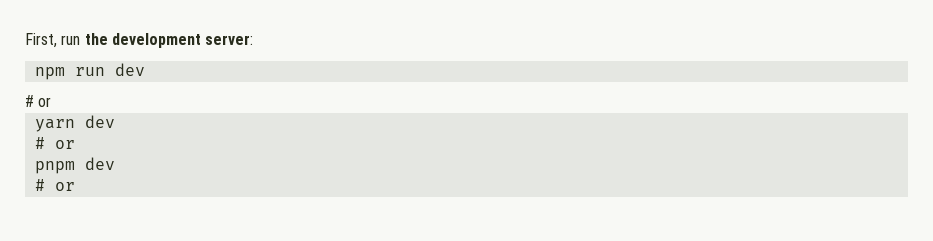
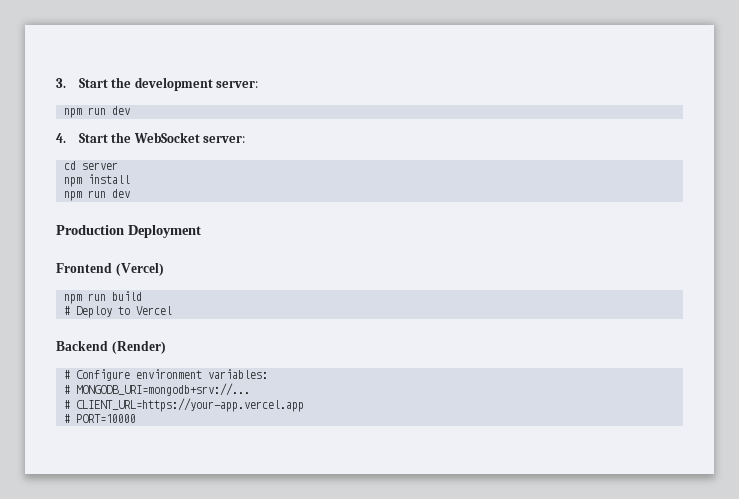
- First, run the development server:
+ 3. Start the development server:
  npm run dev
- # or
- yarn dev
- # or
- pnpm dev
- # or
+ 4. Start the WebSocket server:
+ cd server
+ npm install
+ npm run dev
+ Production Deployment
+ Frontend (Vercel)
+ npm run build
+ # Deploy to Vercel
+ Backend (Render)
+ # Configure environment variables:
+ # MONGODB_URI=mongodb+srv://...
+ # CLIENT_URL=https://your-app.vercel.app
+ # PORT=10000

